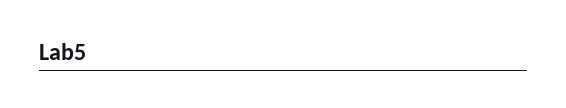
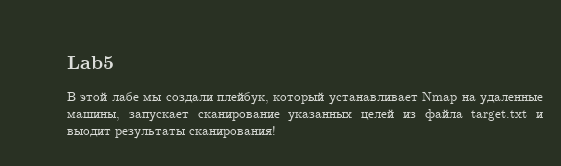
+ В этой лабе мы создали плейбук, который устанавливает Nmap на удаленные машины, запускает сканирование указанных целей из файла target.txt и выодит результаты сканирования!

